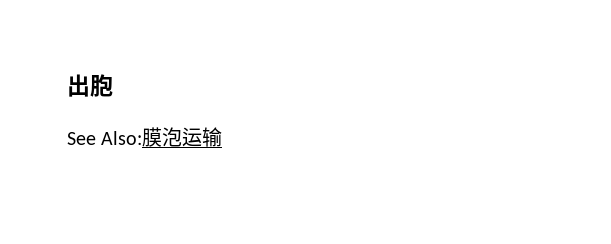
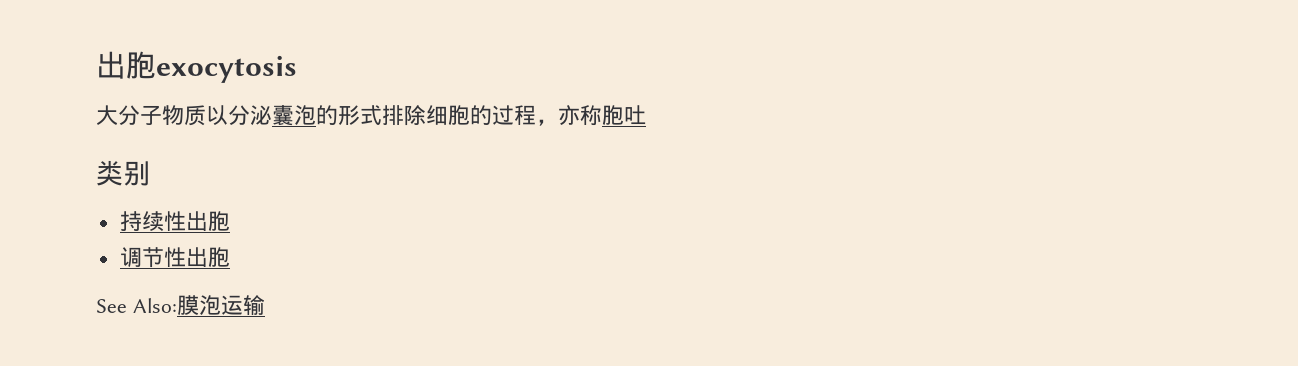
- 出胞
+ 出胞exocytosis
+ 大分子物质以分泌囊泡的形式排除细胞的过程，亦称胞吐
+ 类别
+ 持续性出胞
+ 调节性出胞

